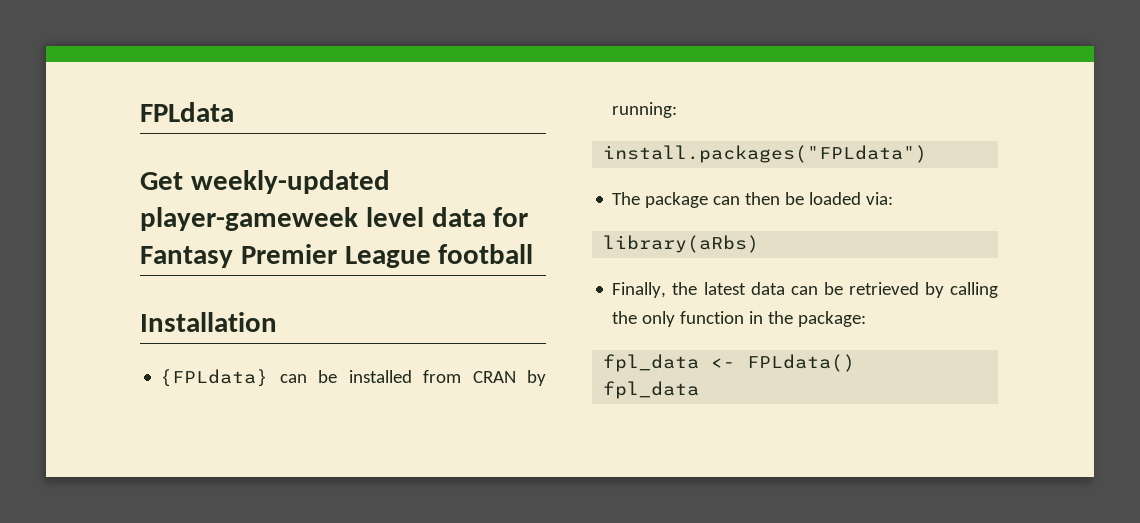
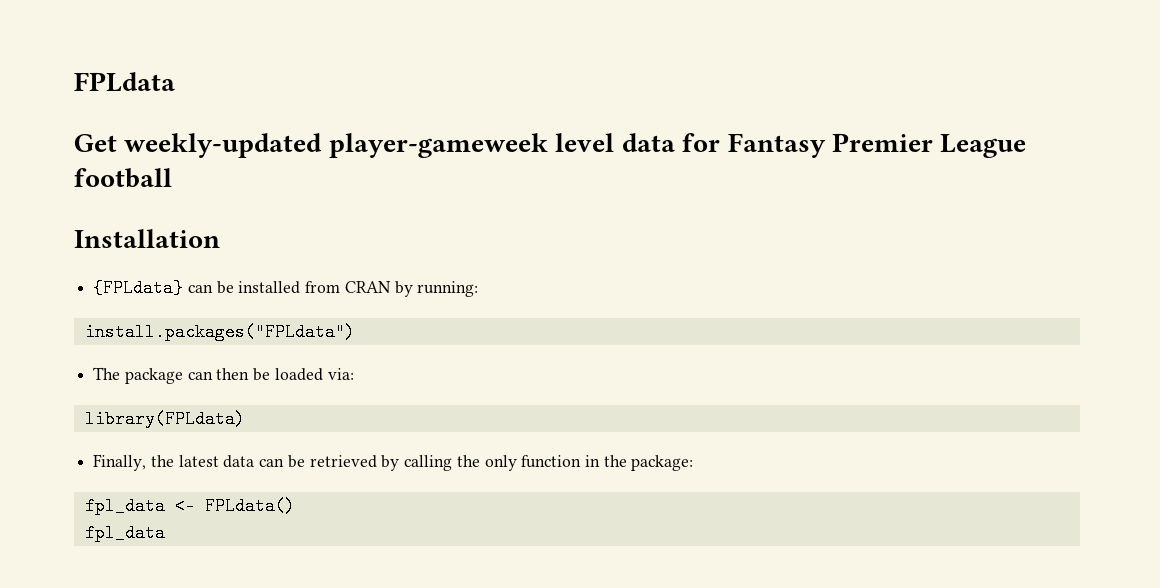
- library(aRbs)
+ library(FPLdata)

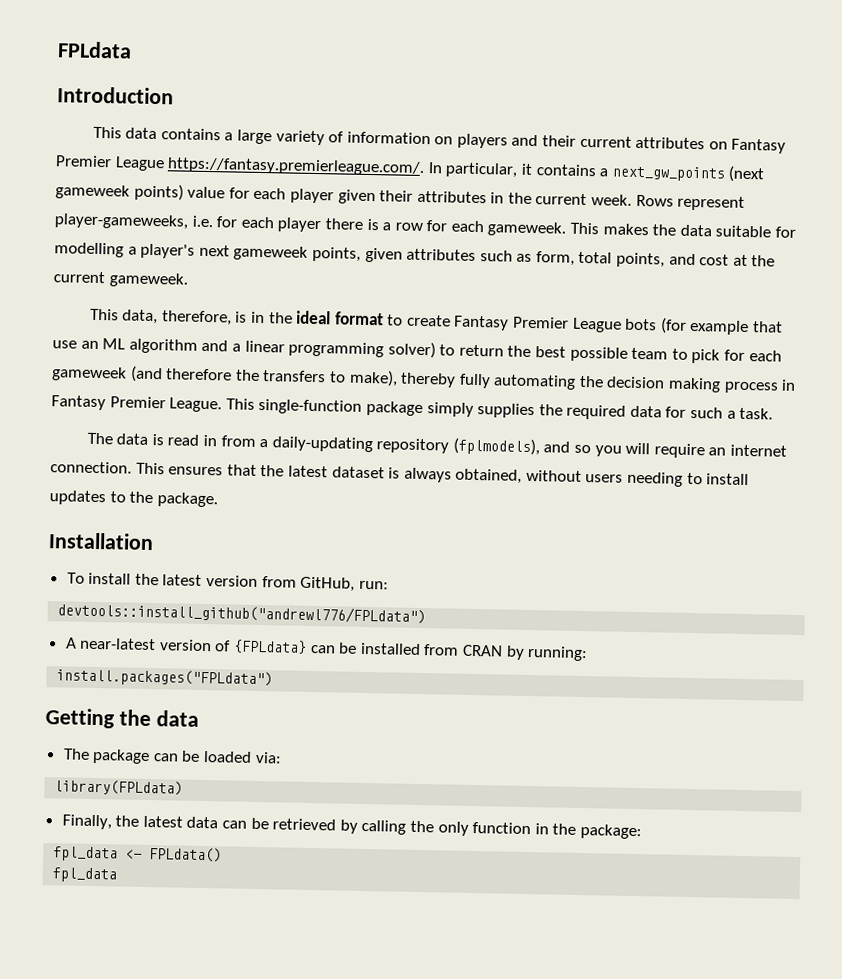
- Get weekly-updated player-gameweek level data for Fantasy Premier League football
+ Introduction
+ This data contains a large variety of information on players and their current attributes on Fantasy Premier League https://fantasy.premierleague.com/. In particular, it contains a next_gw_points (next gameweek points) value for each player given their attributes in the current week. Rows represent player-gameweeks, i.e. for each player there is a row for each gameweek. This makes the data suitable for modelling a player's next gameweek points, given attributes such as form, total points, and cost at the current gameweek.
+ This data, therefore, is in the ideal format to create Fantasy Premier League bots (for example that use an ML algorithm and a linear programming solver) to return the best possible team to pick for each gameweek (and therefore the transfers to make), thereby fully automating the decision making process in Fantasy Premier League. This single-function package simply supplies the required data for such a task.
+ The data is read in from a daily-updating repository (fplmodels), and so you will require an internet connection. This ensures that the latest dataset is always obtained, without users needing to install updates to the package.
  Installation
- {FPLdata} can be installed from CRAN by running:
+ To install the latest version from GitHub, run:
+ devtools::install_github("andrewl776/FPLdata")
+ A near-latest version of {FPLdata} can be installed from CRAN by running:
+ Getting the data
- The package can then be loaded via:
+ The package can be loaded via:

